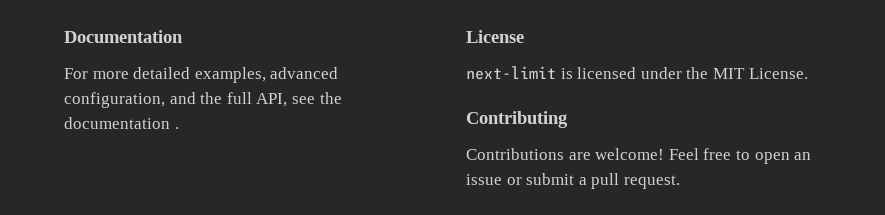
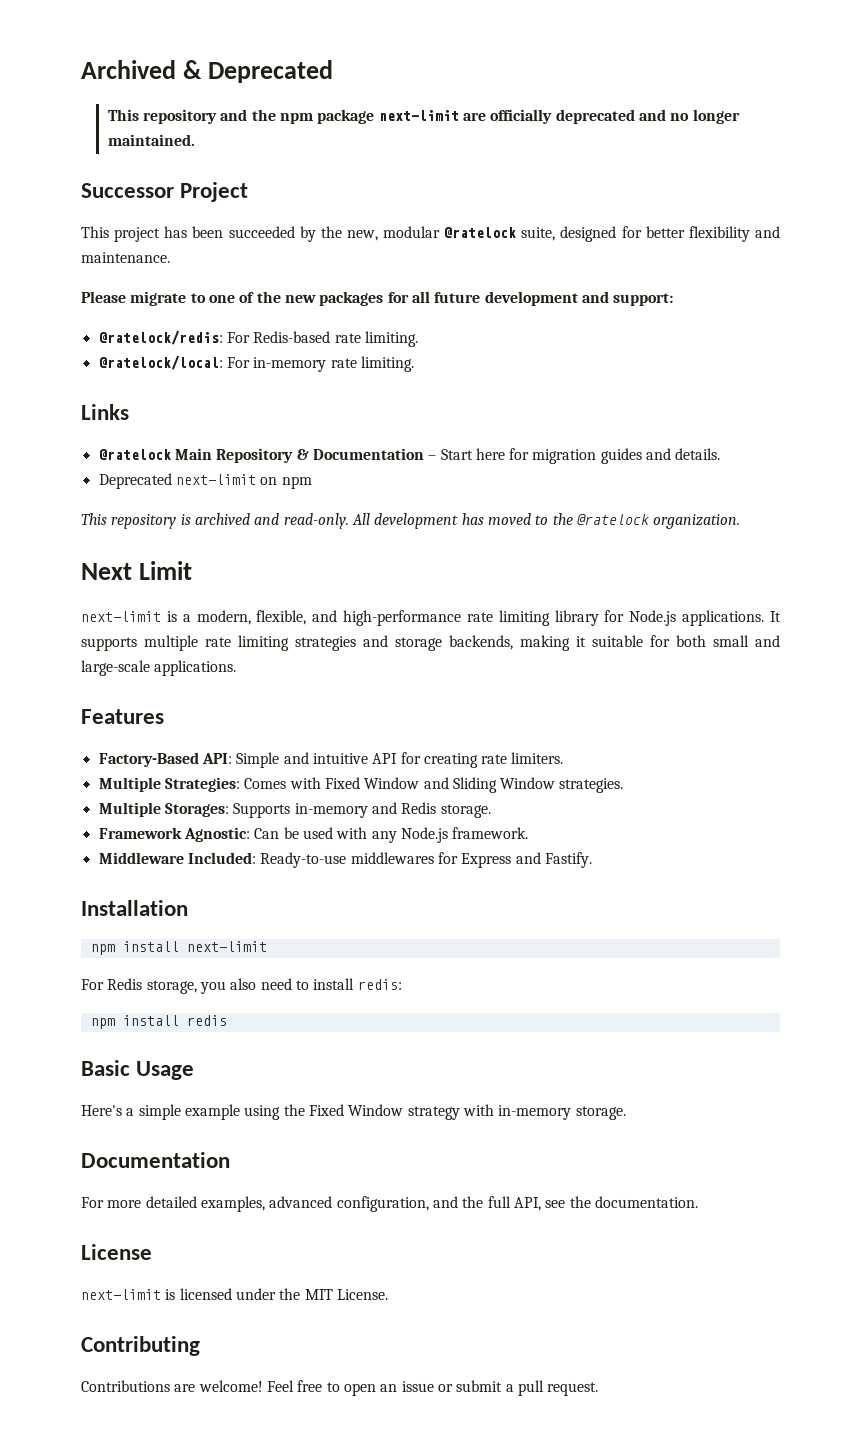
+ Archived & Deprecated
+ This repository and the npm package next-limit are officially deprecated and no longer maintained.
+ Successor Project
+ This project has been succeeded by the new, modular @ratelock suite, designed for better flexibility and maintenance.
+ Please migrate to one of the new packages for all future development and support:
+ @ratelock/redis: For Redis-based rate limiting.
+ @ratelock/local: For in-memory rate limiting.
+ Links
+ @ratelock Main Repository & Documentation – Start here for migration guides and details.
+ Deprecated next-limit on npm
+ This repository is archived and read-only. All development has moved to the @ratelock organization.
+ Next Limit
+ next-limit is a modern, flexible, and high-performance rate limiting library for Node.js applications. It supports multiple rate limiting strategies and storage backends, making it suitable for both small and large-scale applications.
+ Features
+ Factory-Based API: Simple and intuitive API for creating rate limiters.
+ Multiple Strategies: Comes with Fixed Window and Sliding Window strategies.
+ Multiple Storages: Supports in-memory and Redis storage.
+ Framework Agnostic: Can be used with any Node.js framework.
+ Middleware Included: Ready-to-use middlewares for Express and Fastify.
+ Installation
+ npm install next-limit
+ For Redis storage, you also need to install redis:
+ npm install redis
+ Basic Usage
+ Here's a simple example using the Fixed Window strategy with in-memory storage.
- For more detailed examples, advanced configuration, and the full API, see the documentation .
+ For more detailed examples, advanced configuration, and the full API, see the documentation.

